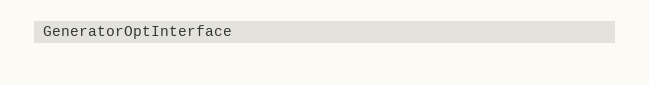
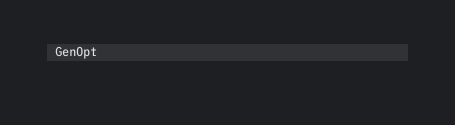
- GeneratorOptInterface
+ GenOpt

